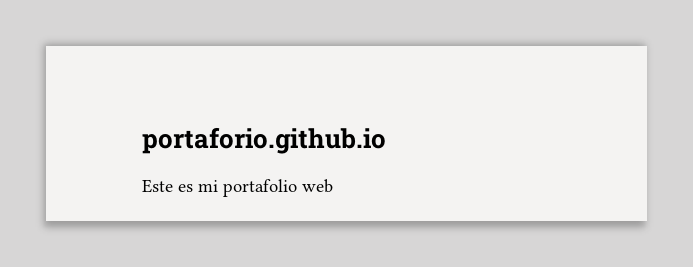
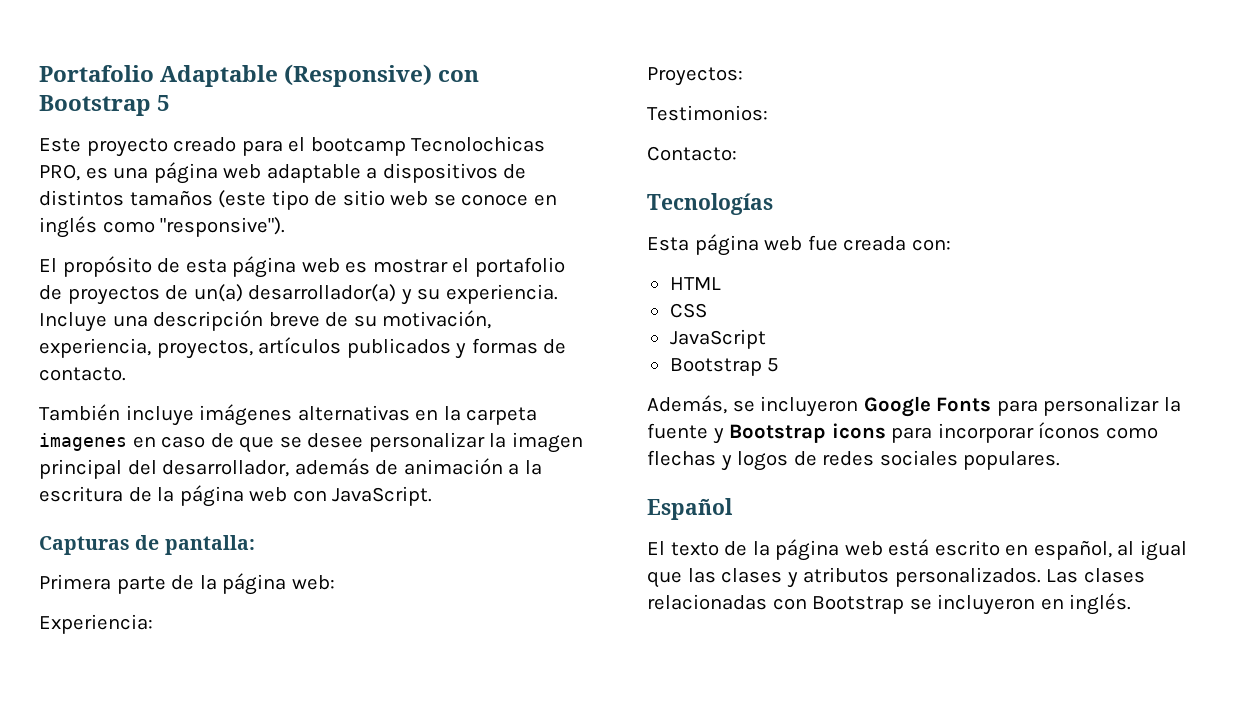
- portaforio.github.io
- Este es mi portafolio web
+ Portafolio Adaptable (Responsive) con Bootstrap 5
+ Este proyecto creado para el bootcamp Tecnolochicas PRO, es una página web adaptable a dispositivos de distintos tamaños (este tipo de sitio web se conoce en inglés como "responsive").
+ El propósito de esta página web es mostrar el portafolio de proyectos de un(a) desarrollador(a) y su experiencia. Incluye una descripción breve de su motivación, experiencia, proyectos, artículos publicados y formas de contacto.
+ También incluye imágenes alternativas en la carpeta imagenes en caso de que se desee personalizar la imagen principal del desarrollador, además de animación a la escritura de la página web con JavaScript.
+ Capturas de pantalla:
+ Primera parte de la página web:
+ Experiencia:
+ Proyectos:
+ Testimonios:
+ Contacto:
+ Tecnologías
+ Esta página web fue creada con:
+ HTML
+ CSS
+ JavaScript
+ Bootstrap 5
+ Además, se incluyeron Google Fonts para personalizar la fuente y Bootstrap icons para incorporar íconos como flechas y logos de redes sociales populares.
+ Español
+ El texto de la página web está escrito en español, al igual que las clases y atributos personalizados. Las clases relacionadas con Bootstrap se incluyeron en inglés.

